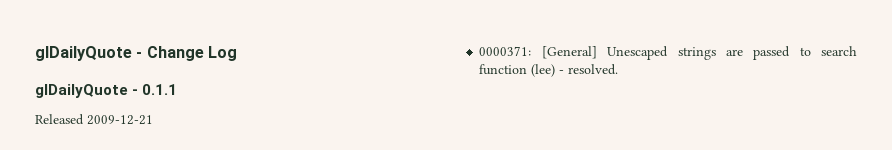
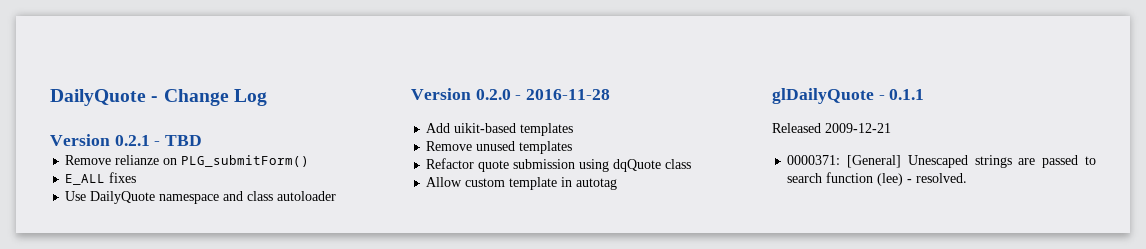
- glDailyQuote - Change Log
+ DailyQuote - Change Log
+ Version 0.2.1 - TBD
+ Remove relianze on PLG_submitForm()
+ E_ALL fixes
+ Use DailyQuote namespace and class autoloader
+ Version 0.2.0 - 2016-11-28
+ Add uikit-based templates
+ Remove unused templates
+ Refactor quote submission using dqQuote class
+ Allow custom template in autotag

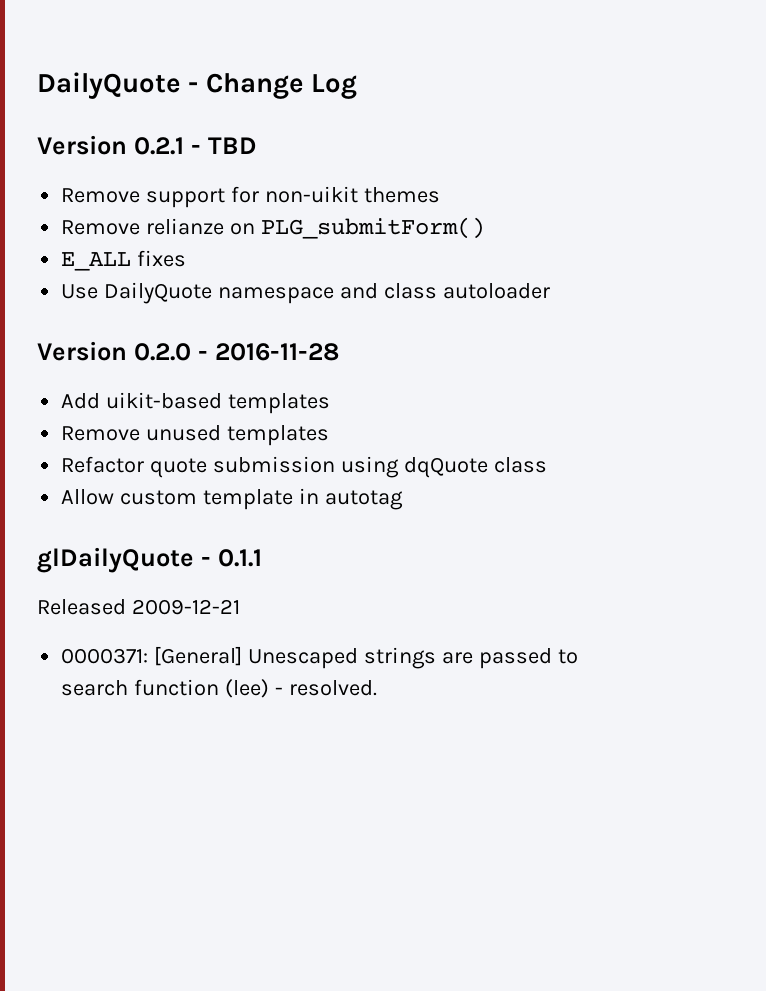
+ Remove support for non-uikit themes

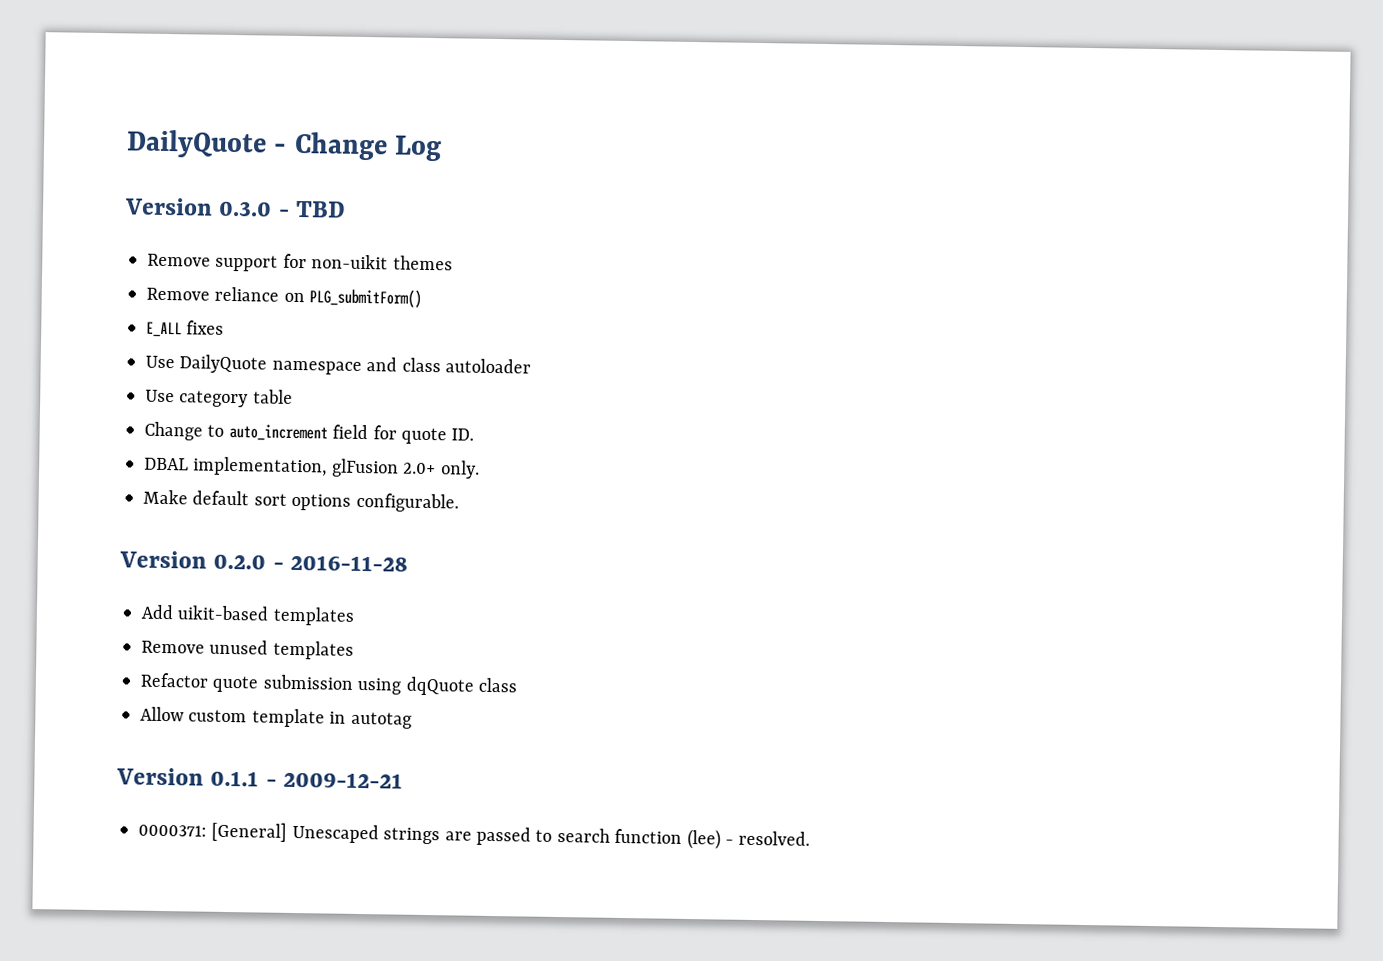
- Version 0.2.1 - TBD
+ Version 0.3.0 - TBD
- Remove relianze on PLG_submitForm()
+ Remove reliance on PLG_submitForm()
+ Use category table
+ Change to auto_increment field for quote ID.
+ DBAL implementation, glFusion 2.0+ only.
+ Make default sort options configurable.
- glDailyQuote - 0.1.1
- Released 2009-12-21
+ Version 0.1.1 - 2009-12-21

